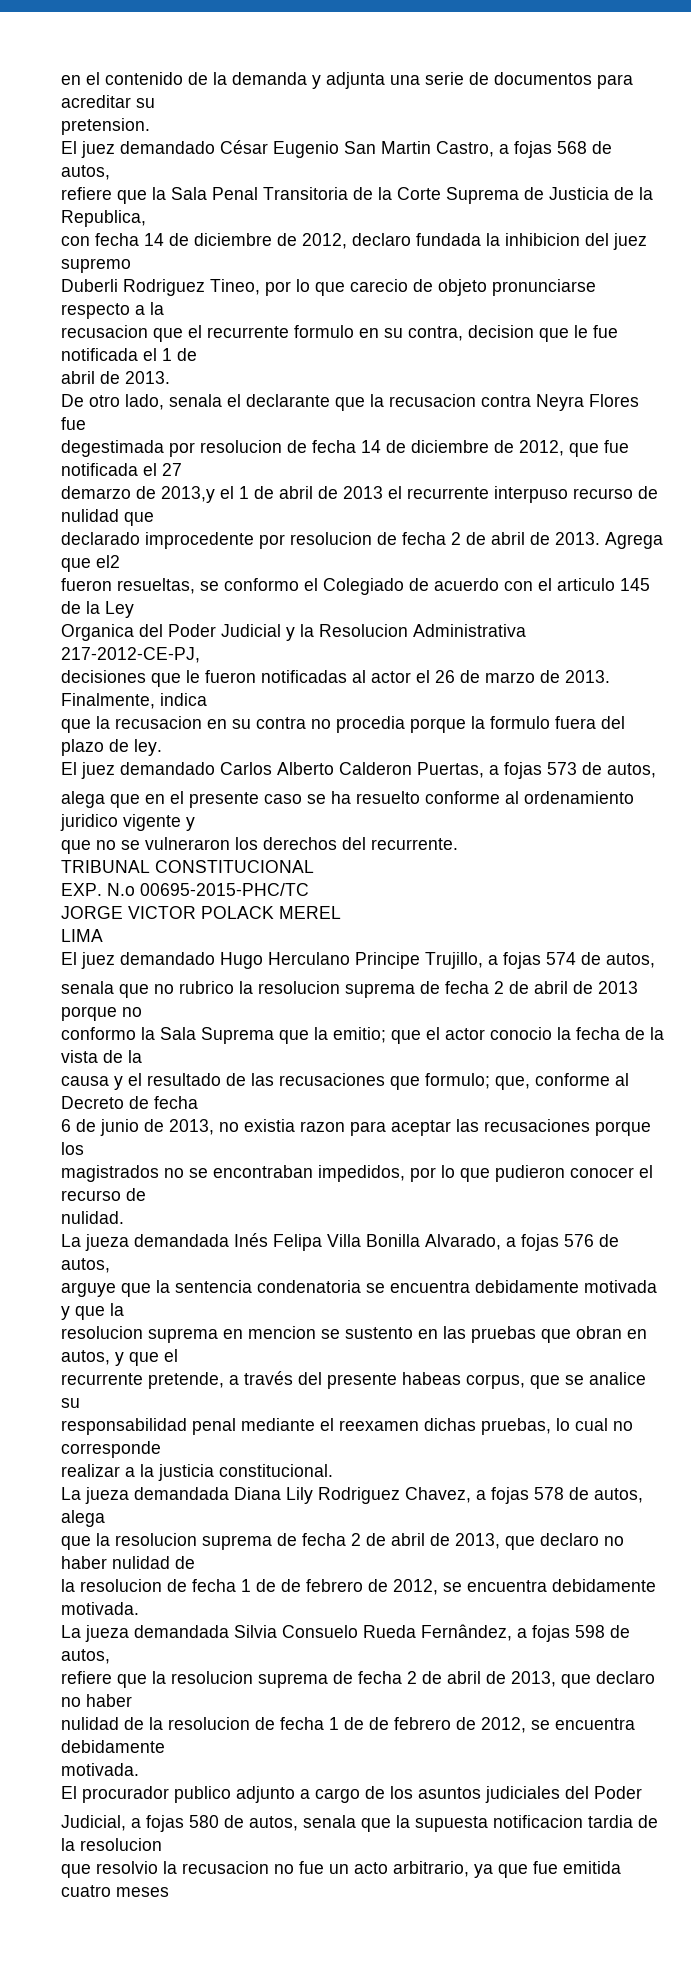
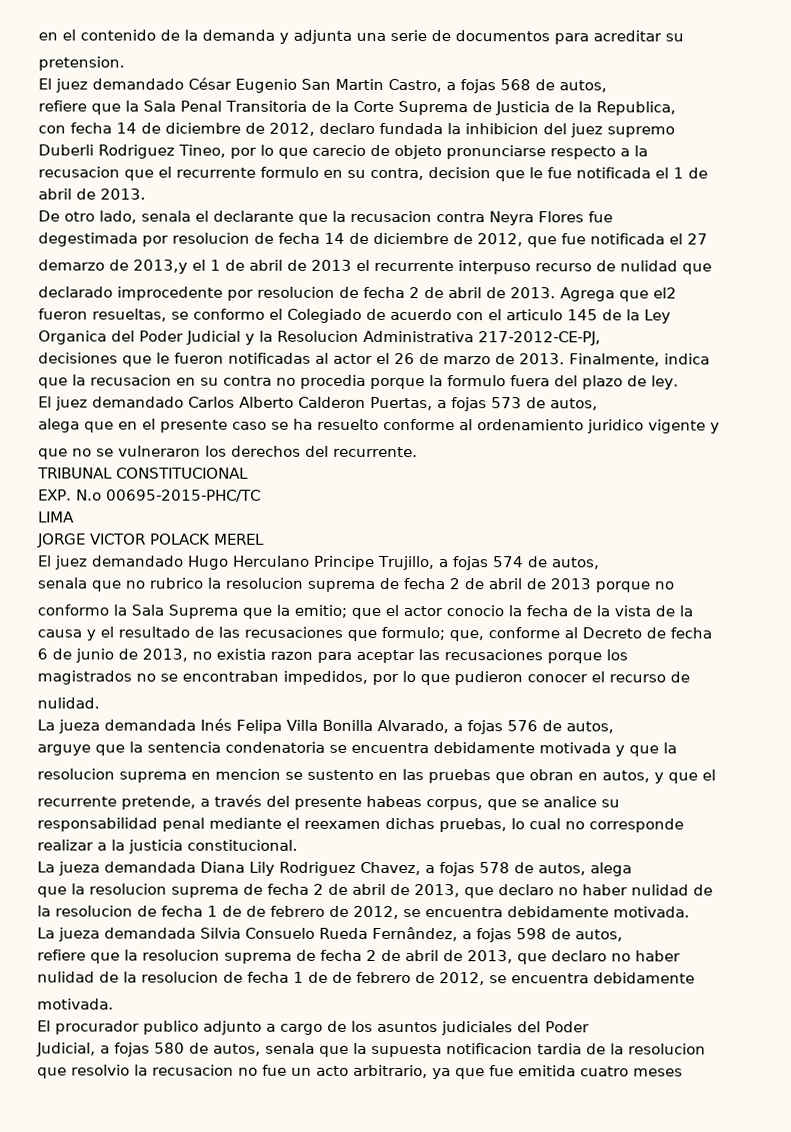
+ LIMA
- LIMA

